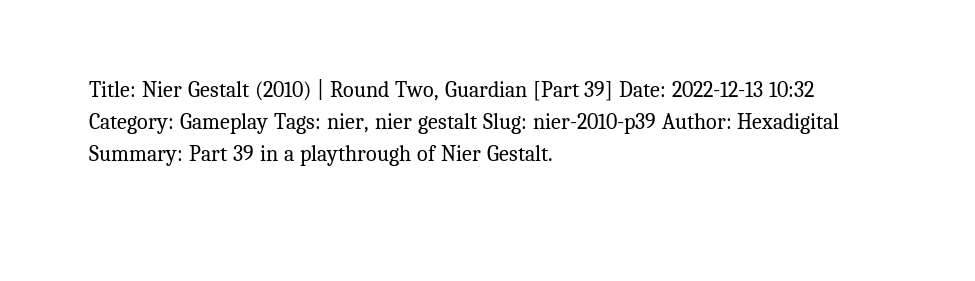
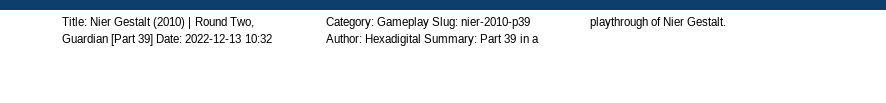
- Title: Nier Gestalt (2010) | Round Two, Guardian [Part 39] Date: 2022-12-13 10:32 Category: Gameplay Tags: nier, nier gestalt Slug: nier-2010-p39 Author: Hexadigital Summary: Part 39 in a playthrough of Nier Gestalt.
+ Title: Nier Gestalt (2010) | Round Two, Guardian [Part 39] Date: 2022-12-13 10:32 Category: Gameplay Slug: nier-2010-p39 Author: Hexadigital Summary: Part 39 in a playthrough of Nier Gestalt.

